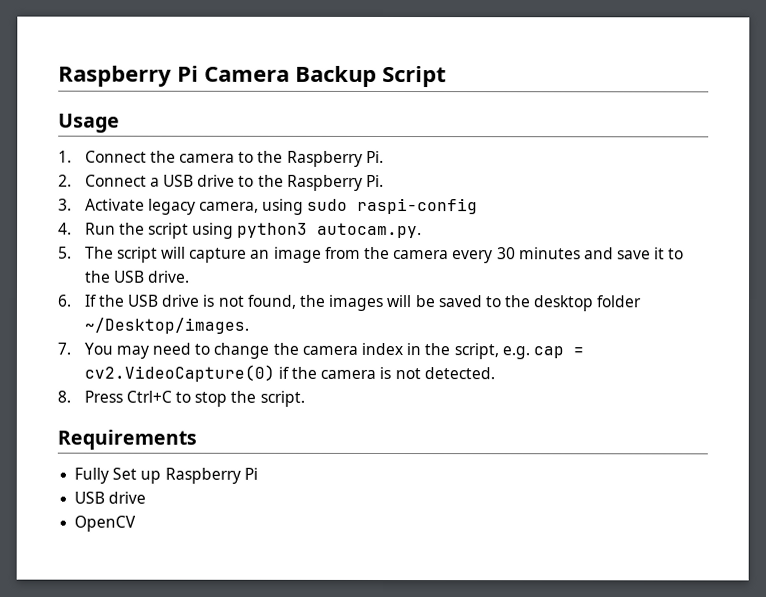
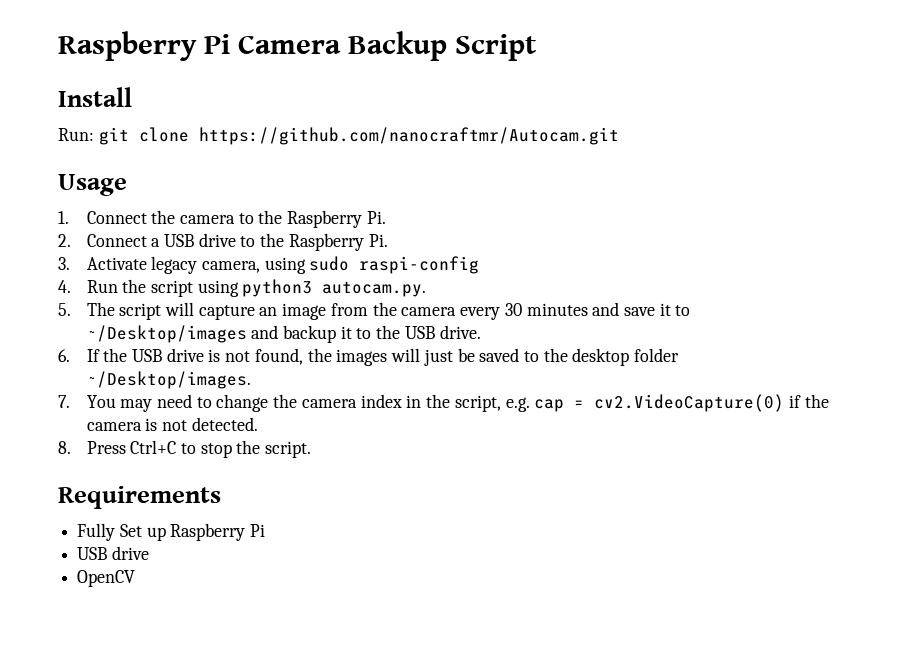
+ Install
+ Run: git clone https://github.com/nanocraftmr/Autocam.git
- 5. The script will capture an image from the camera every 30 minutes and save it to the USB drive.
+ 5. The script will capture an image from the camera every 30 minutes and save it to ~/Desktop/images and backup it to the USB drive.
- 6. If the USB drive is not found, the images will be saved to the desktop folder ~/Desktop/images.
+ 6. If the USB drive is not found, the images will just be saved to the desktop folder ~/Desktop/images.

